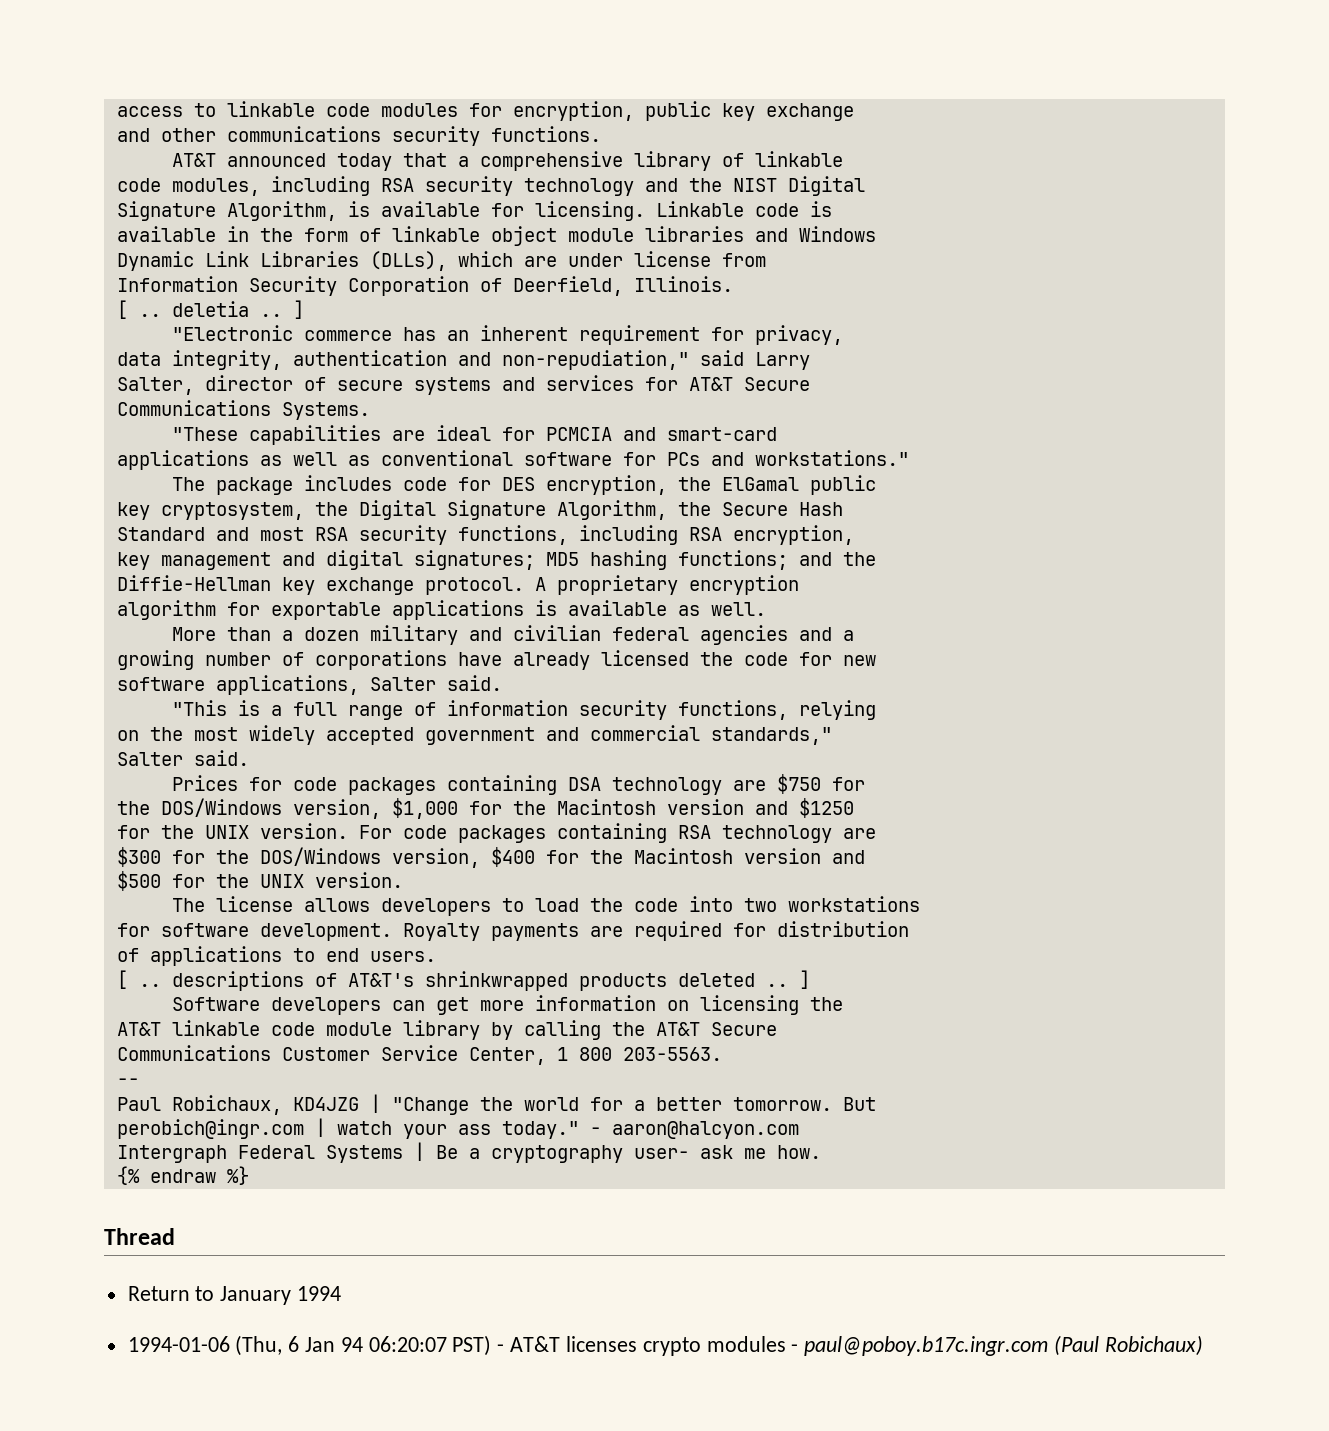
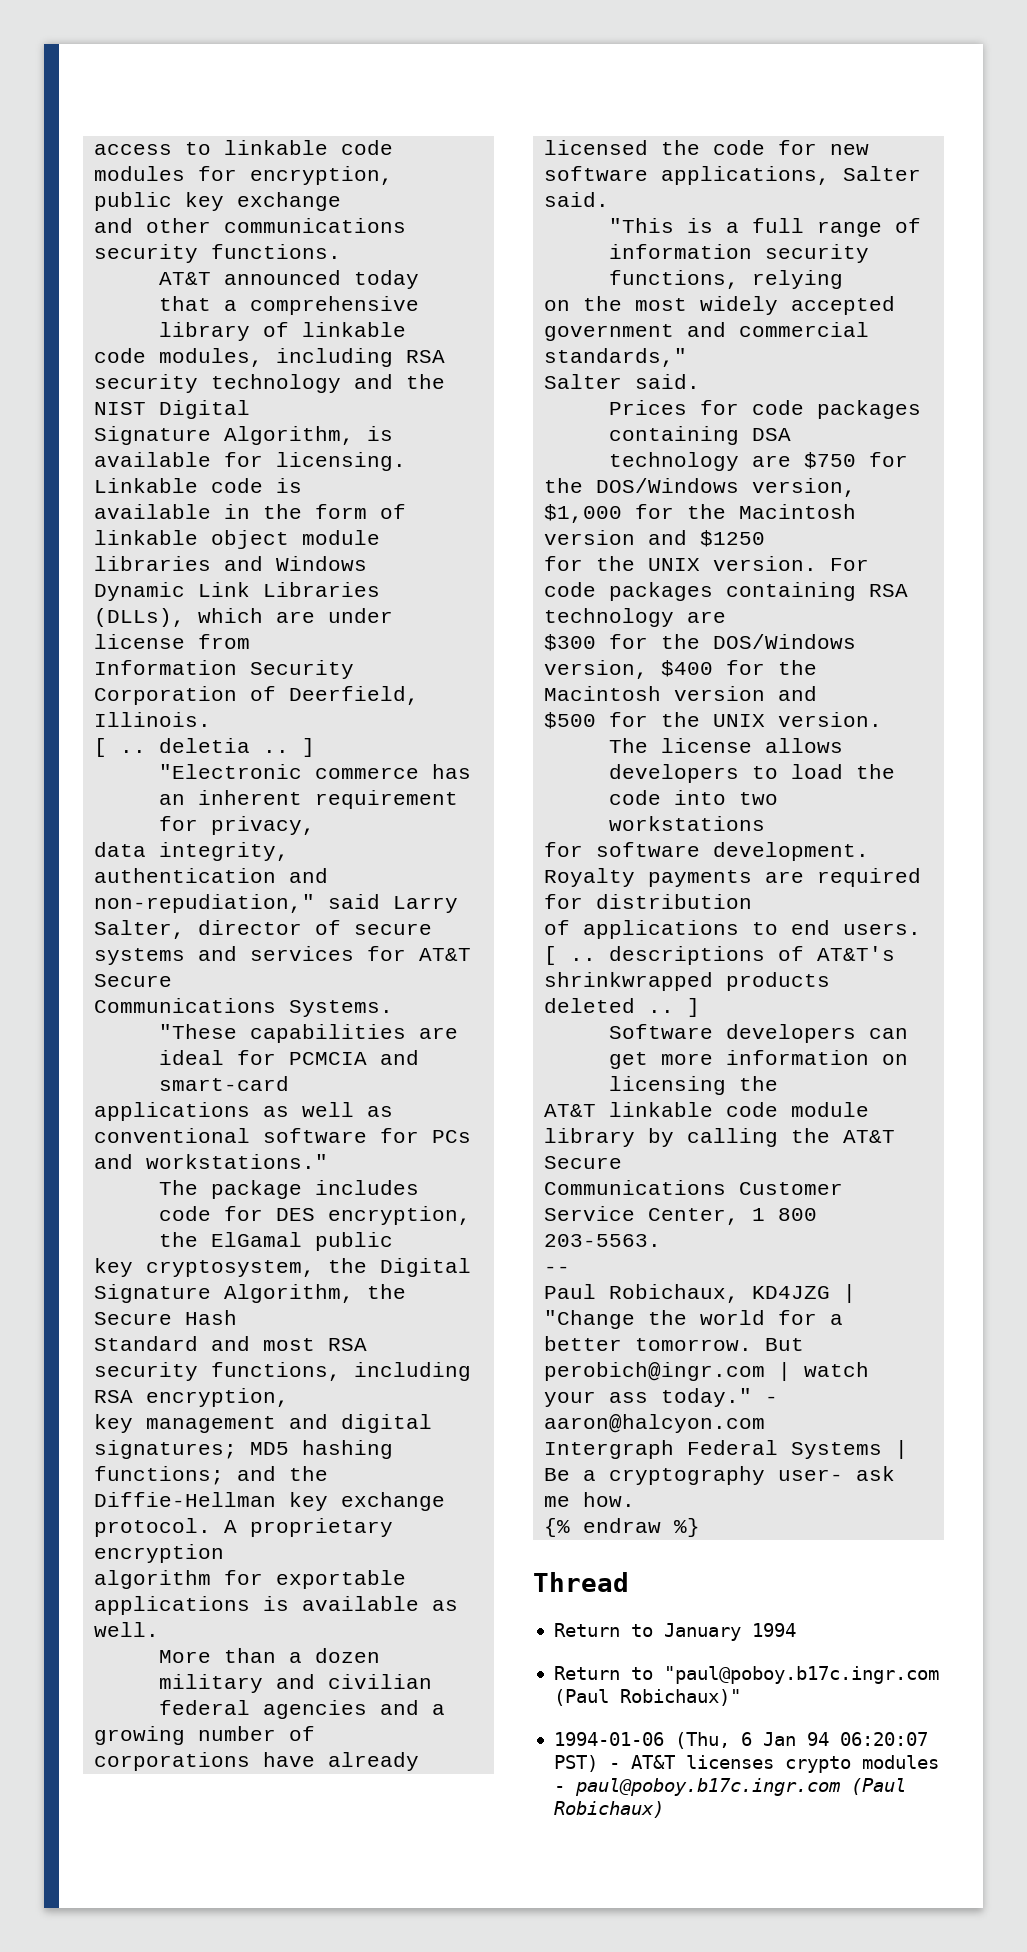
+ Return to "paul@poboy.b17c.ingr.com (Paul Robichaux)"

